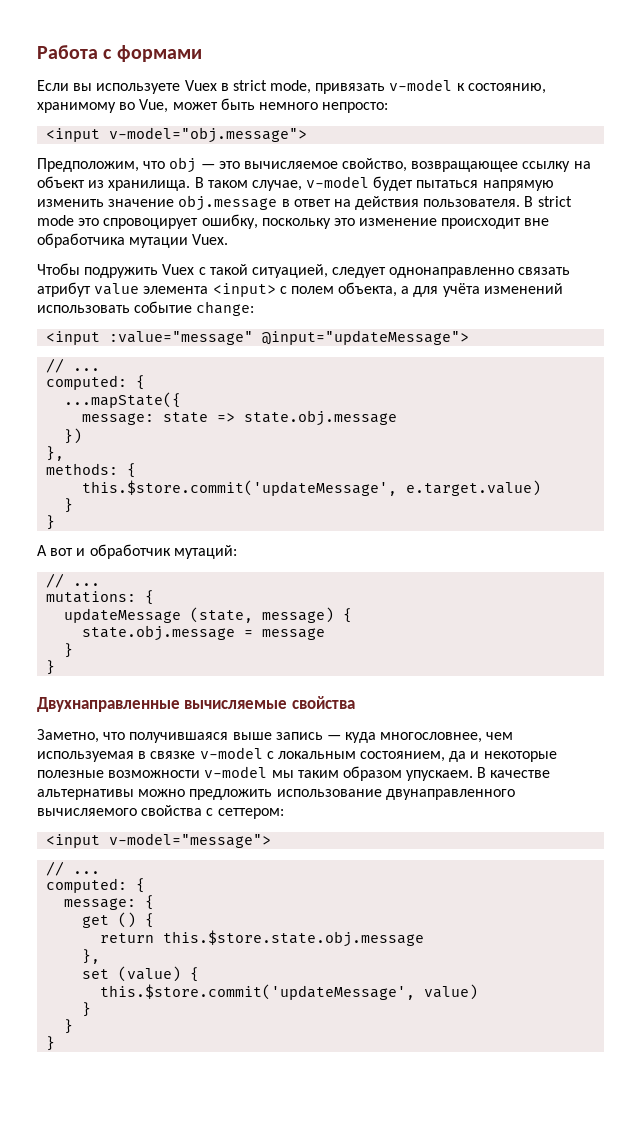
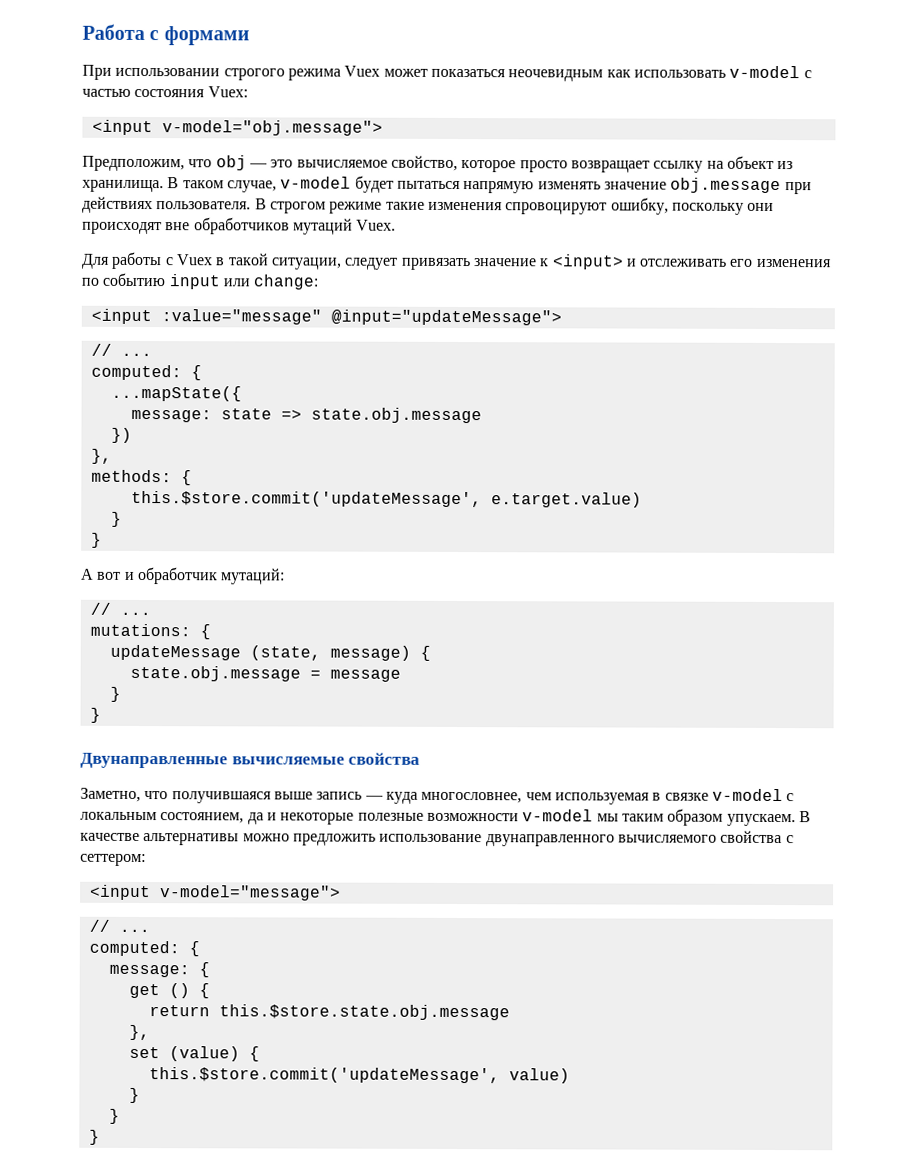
- Если вы используете Vuex в strict mode, привязать v-model к состоянию, хранимому во Vue, может быть немного непросто:
+ При использовании строгого режима Vuex может показаться неочевидным как использовать v-model с частью состояния Vuex:
- Предположим, что obj — это вычисляемое свойство, возвращающее ссылку на объект из хранилища.
+ Предположим, что obj — это вычисляемое свойство, которое просто возвращает ссылку на объект из хранилища.
- В таком случае, v-model будет пытаться напрямую изменить значение obj.message в ответ на действия пользователя. В strict mode это спровоцирует ошибку, поскольку это изменение происходит вне обработчика мутации Vuex.
- Чтобы подружить Vuex с такой ситуацией, следует однонаправленно связать атрибут value элемента <input> с полем объекта, а для учёта изменений использовать событие change:
+ В таком случае, v-model будет пытаться напрямую изменять значение obj.message при действиях пользователя. В строгом режиме такие изменения спровоцируют ошибку, поскольку они происходят вне обработчиков мутаций Vuex.
+ Для работы с Vuex в такой ситуации, следует привязать значение к <input> и отслеживать его изменения по событию input или change:
- Двухнаправленные вычисляемые свойства
+ Двунаправленные вычисляемые свойства

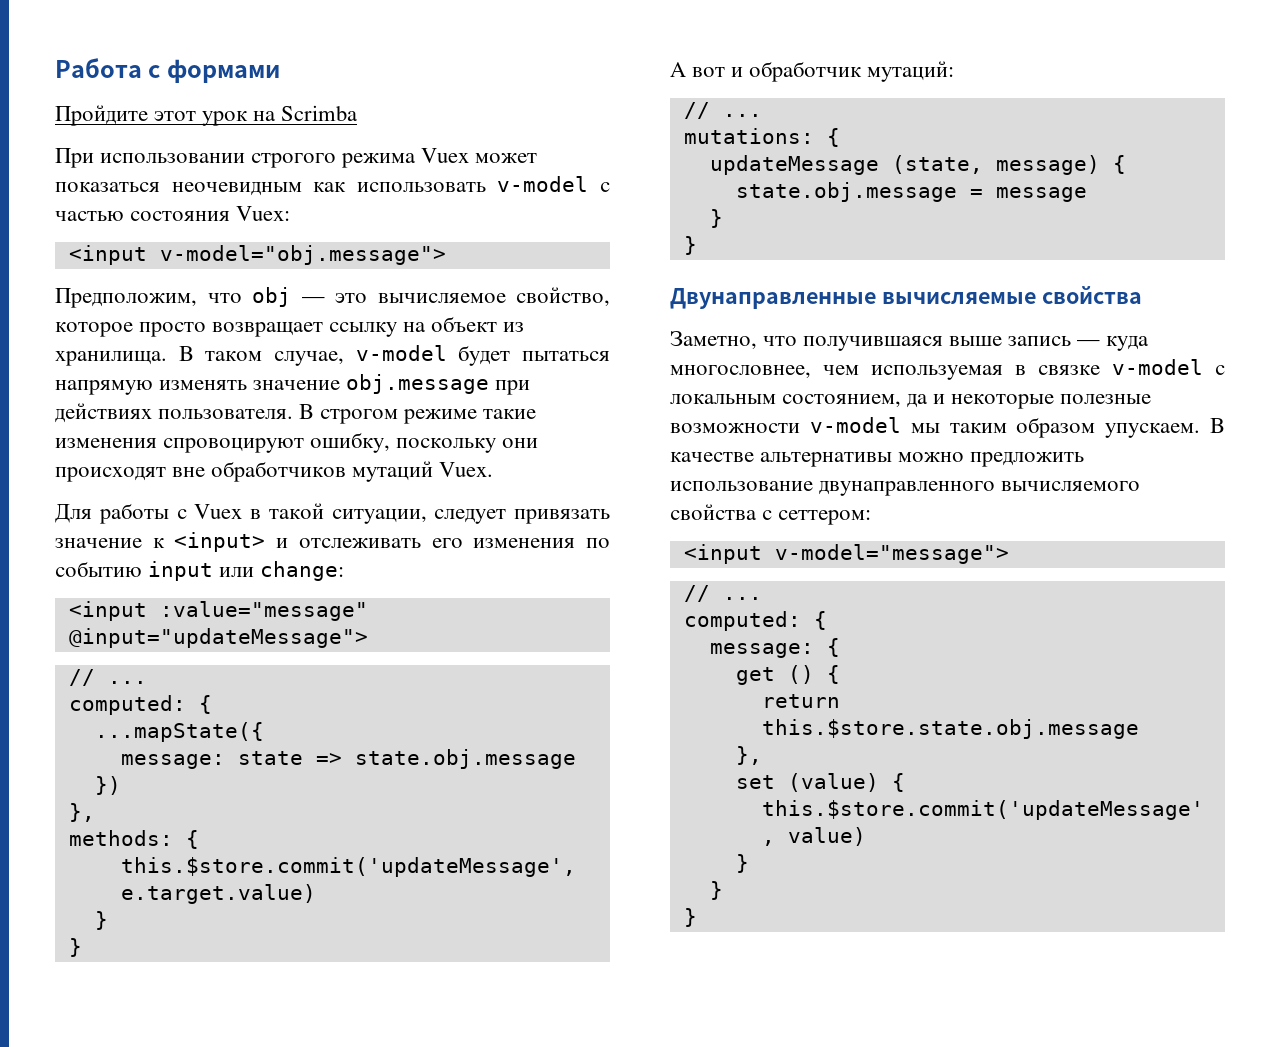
+ Пройдите этот урок на Scrimba

